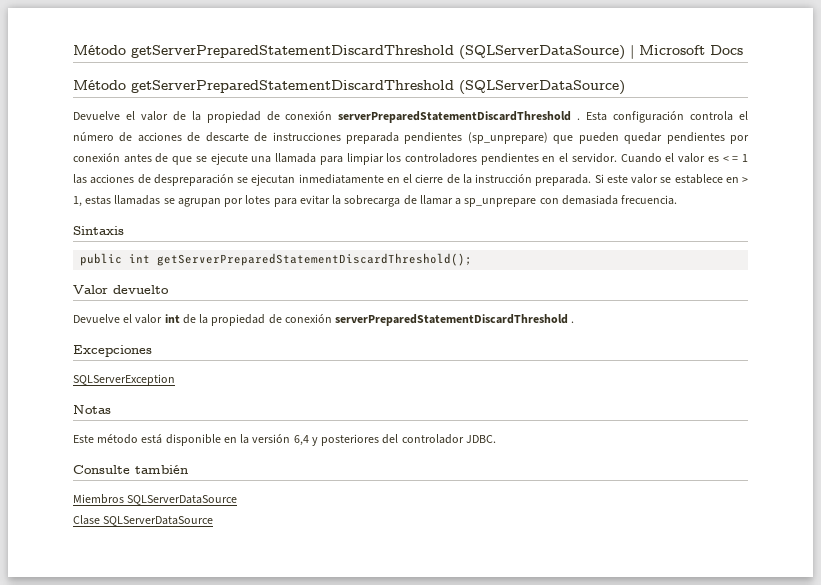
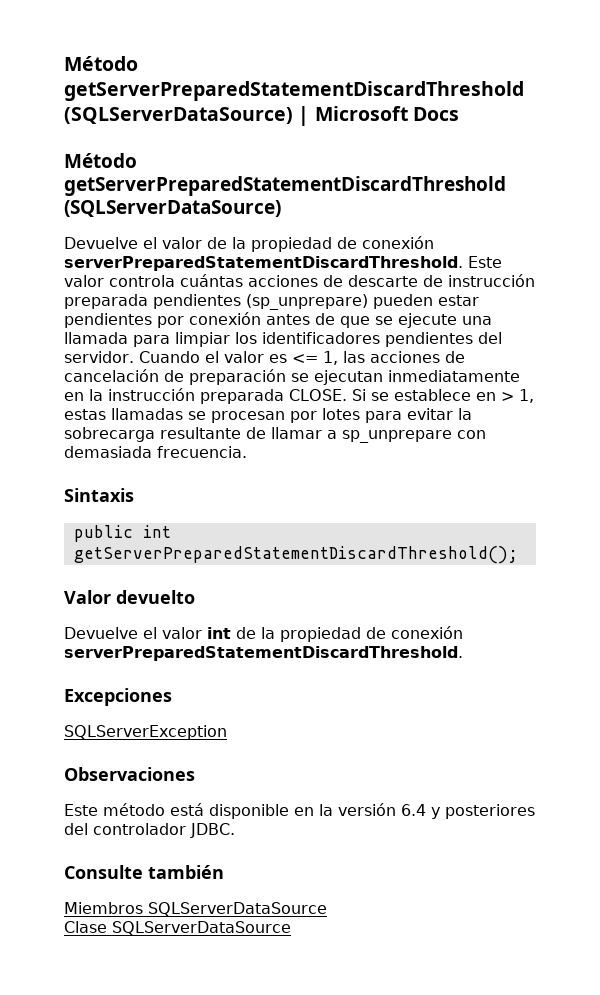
- Devuelve el valor de la propiedad de conexión serverPreparedStatementDiscardThreshold . Esta configuración controla el número de acciones de descarte de instrucciones preparada pendientes (sp_unprepare) que pueden quedar pendientes por conexión antes de que se ejecute una llamada para limpiar los controladores pendientes en el servidor.
+ Devuelve el valor de la propiedad de conexión serverPreparedStatementDiscardThreshold. Este valor controla cuántas acciones de descarte de instrucción preparada pendientes (sp_unprepare) pueden estar pendientes por conexión antes de que se ejecute una llamada para limpiar los identificadores pendientes del servidor.
- Cuando el valor es < = 1 las acciones de despreparación se ejecutan inmediatamente en el cierre de la instrucción preparada. Si este valor se establece en > 1, estas llamadas se agrupan por lotes para evitar la sobrecarga de llamar a sp_unprepare con demasiada frecuencia.
+ Cuando el valor es <= 1, las acciones de cancelación de preparación se ejecutan inmediatamente en la instrucción preparada CLOSE. Si se establece en > 1, estas llamadas se procesan por lotes para evitar la sobrecarga resultante de llamar a sp_unprepare con demasiada frecuencia.
- Devuelve el valor int de la propiedad de conexión serverPreparedStatementDiscardThreshold .
+ Devuelve el valor int de la propiedad de conexión serverPreparedStatementDiscardThreshold.
- Notas
+ Observaciones
- Este método está disponible en la versión 6,4 y posteriores del controlador JDBC.
+ Este método está disponible en la versión 6.4 y posteriores del controlador JDBC.

